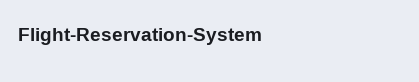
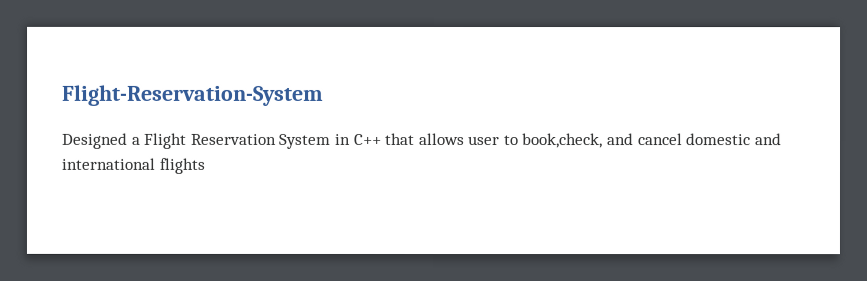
+ Designed a Flight Reservation System in C++ that allows user to book,check, and cancel domestic and international flights

